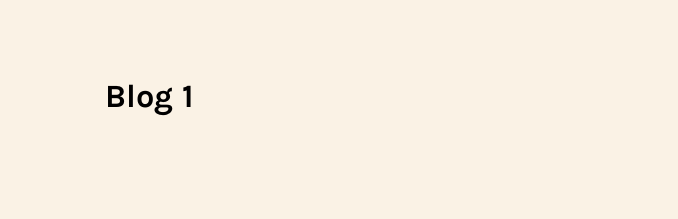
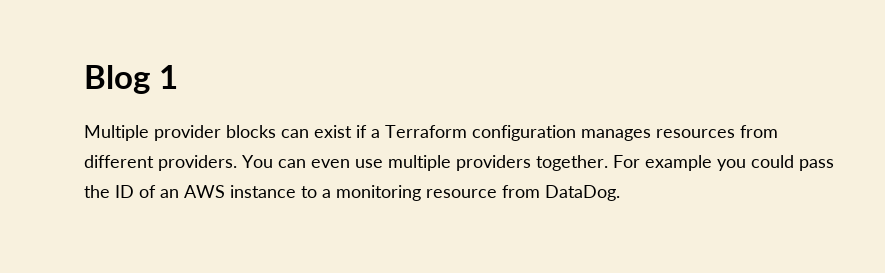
+ Multiple provider blocks can exist if a Terraform configuration manages resources from different providers. You can even use multiple providers together. For example you could pass the ID of an AWS instance to a monitoring resource from DataDog.

